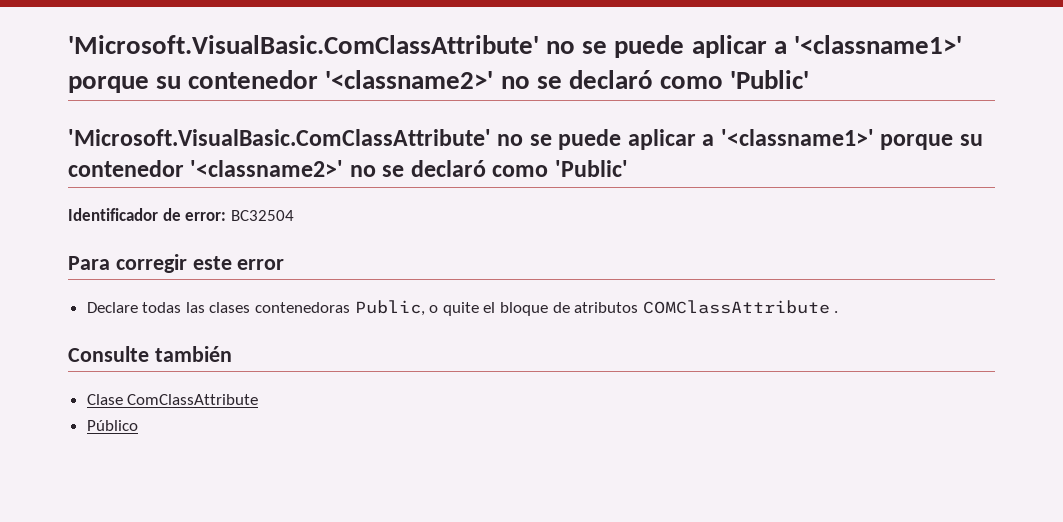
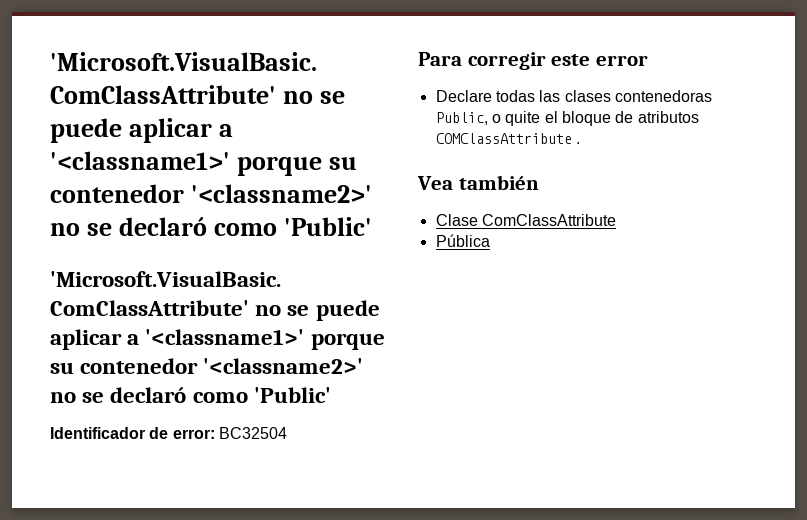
- Consulte también
+ Vea también
- Público
+ Pública

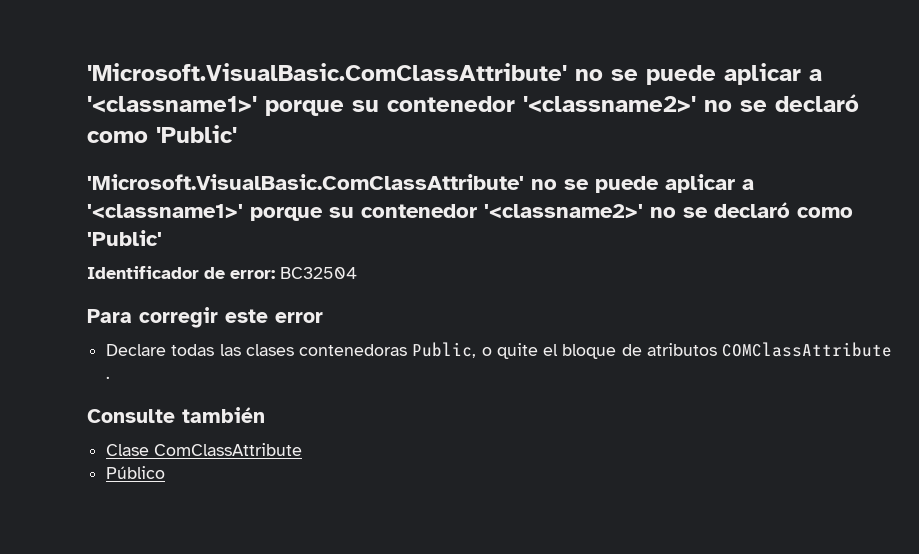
- Vea también
+ Consulte también
- Pública
+ Público

